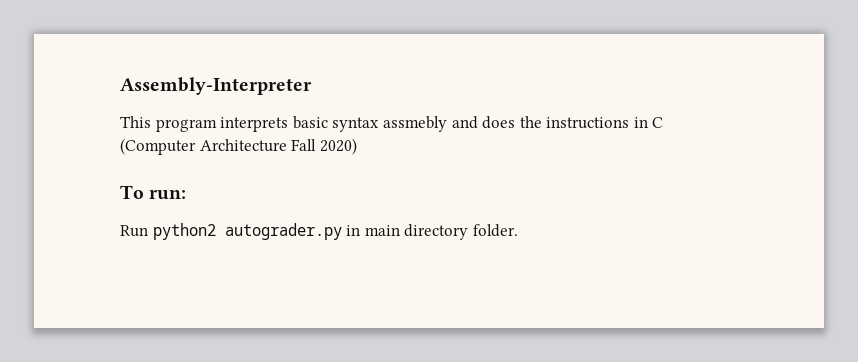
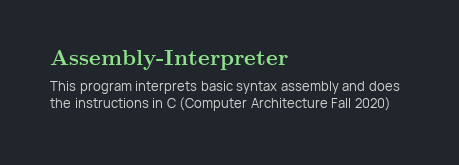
- This program interprets basic syntax assmebly and does the instructions in C (Computer Architecture Fall 2020)
+ This program interprets basic syntax assembly and does the instructions in C (Computer Architecture Fall 2020)
- To run:
- Run python2 autograder.py in main directory folder.

